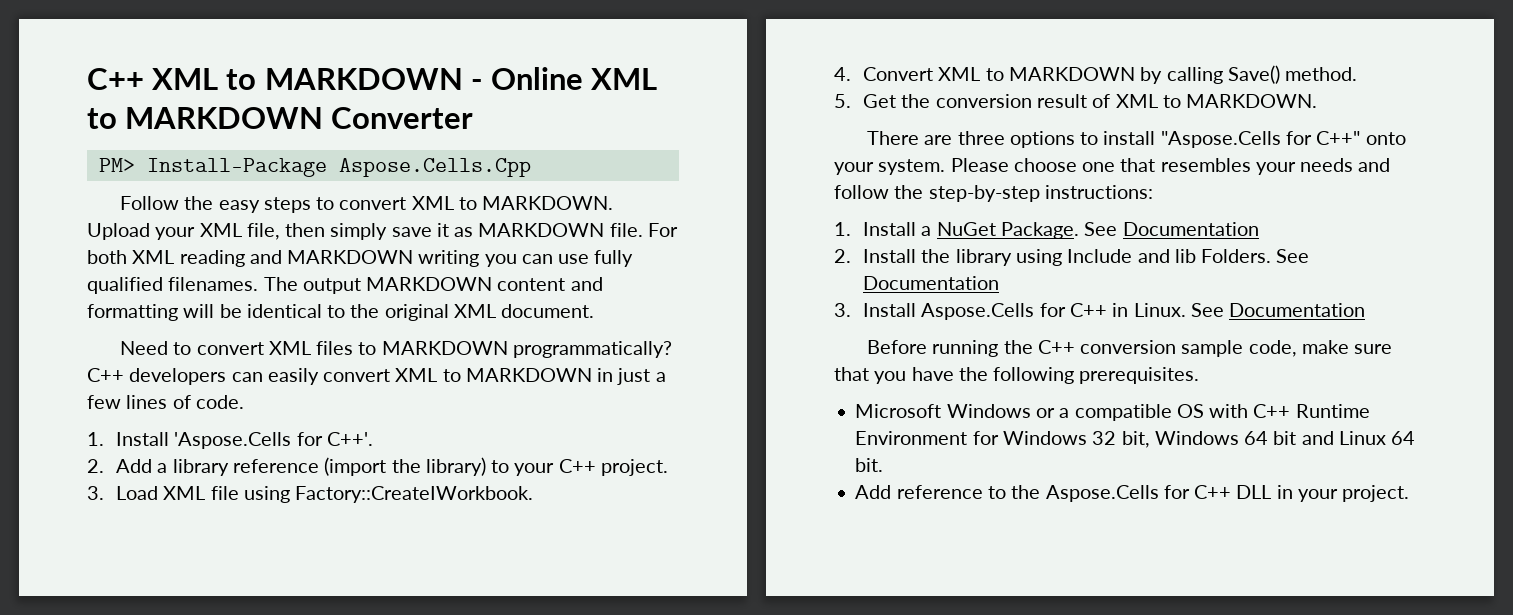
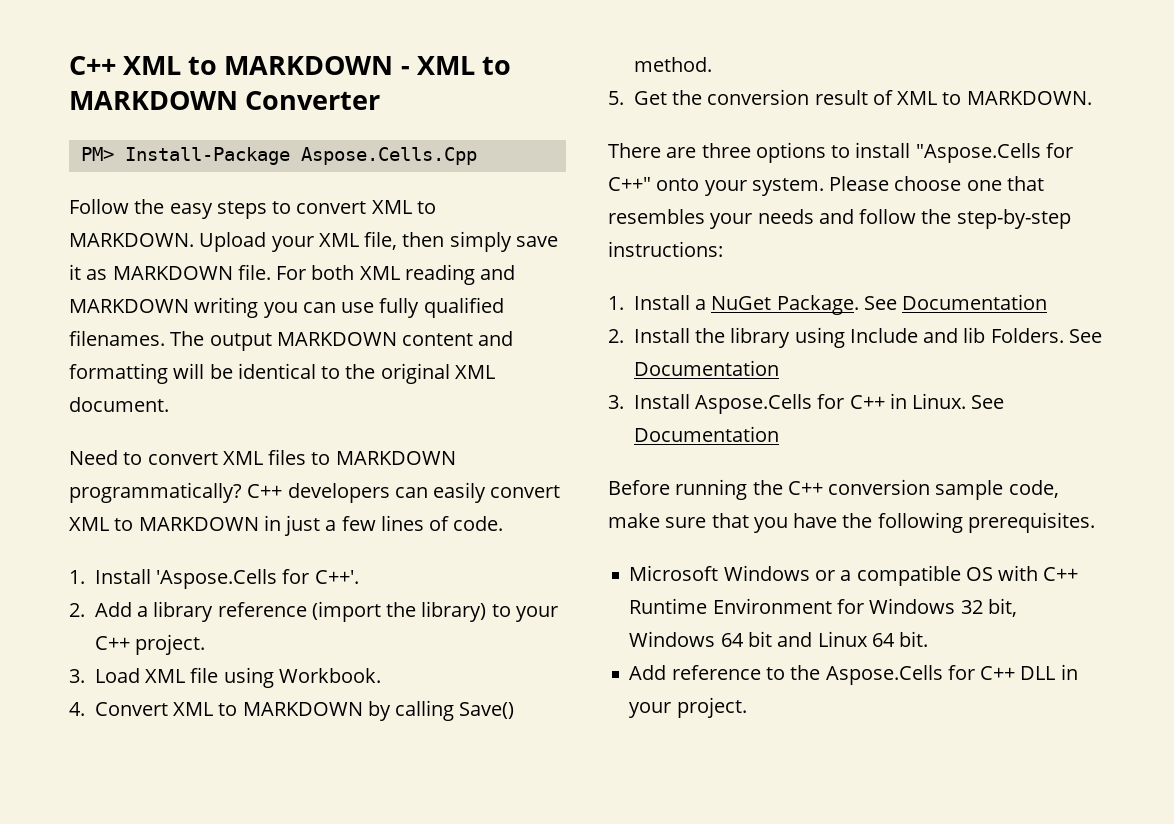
- C++ XML to MARKDOWN - Online XML to MARKDOWN Converter
+ C++ XML to MARKDOWN - XML to MARKDOWN Converter
- 3. Load XML file using Factory::CreateIWorkbook.
+ 3. Load XML file using Workbook.

